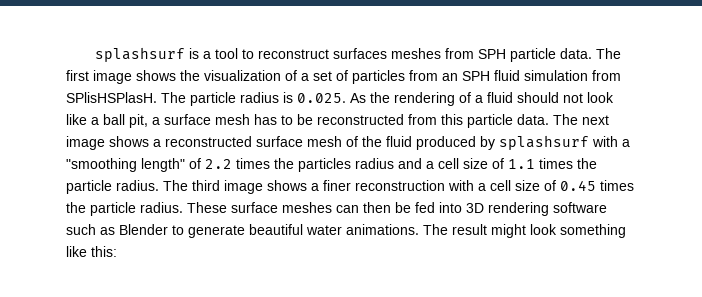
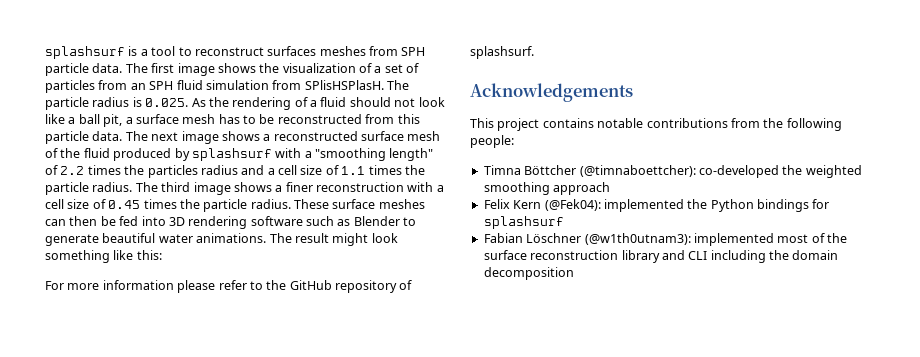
+ For more information please refer to the GitHub repository of splashsurf.
+ Acknowledgements
+ This project contains notable contributions from the following people:
+ Timna Böttcher (@timnaboettcher): co-developed the weighted smoothing approach
+ Felix Kern (@Fek04): implemented the Python bindings for splashsurf
+ Fabian Löschner (@w1th0utnam3): implemented most of the surface reconstruction library and CLI including the domain decomposition

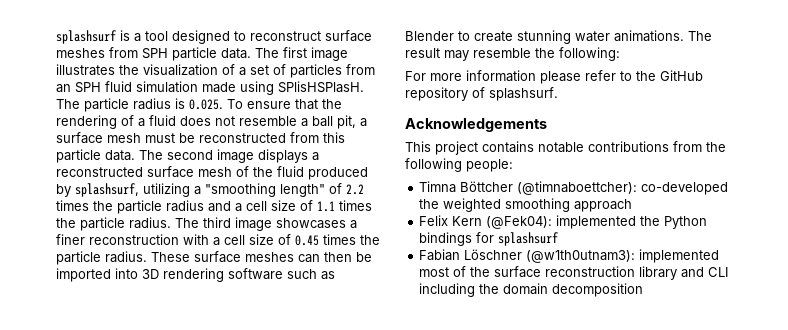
- splashsurf is a tool to reconstruct surfaces meshes from SPH particle data.
+ splashsurf is a tool designed to reconstruct surface meshes from SPH particle data.
- The first image shows the visualization of a set of particles from an SPH fluid simulation from SPlisHSPlasH.
+ The first image illustrates the visualization of a set of particles from an SPH fluid simulation made using SPlisHSPlasH.
- The particle radius is 0.025. As the rendering of a fluid should not look like a ball pit, a surface mesh has to be reconstructed from this particle data.
+ The particle radius is 0.025. To ensure that the rendering of a fluid does not resemble a ball pit, a surface mesh must be reconstructed from this particle data.
- The next image shows a reconstructed surface mesh of the fluid produced by splashsurf with a "smoothing length" of 2.2 times the particles radius and a cell size of 1.1 times the particle radius.
+ The second image displays a reconstructed surface mesh of the fluid produced by splashsurf, utilizing a "smoothing length" of 2.2 times the particle radius and a cell size of 1.1 times the particle radius.
- The third image shows a finer reconstruction with a cell size of 0.45 times the particle radius.
+ The third image showcases a finer reconstruction with a cell size of 0.45 times the particle radius.
- These surface meshes can then be fed into 3D rendering software such as Blender to generate beautiful water animations.
+ These surface meshes can then be imported into 3D rendering software such as Blender to create stunning water animations.
- The result might look something like this:
+ The result may resemble the following:

